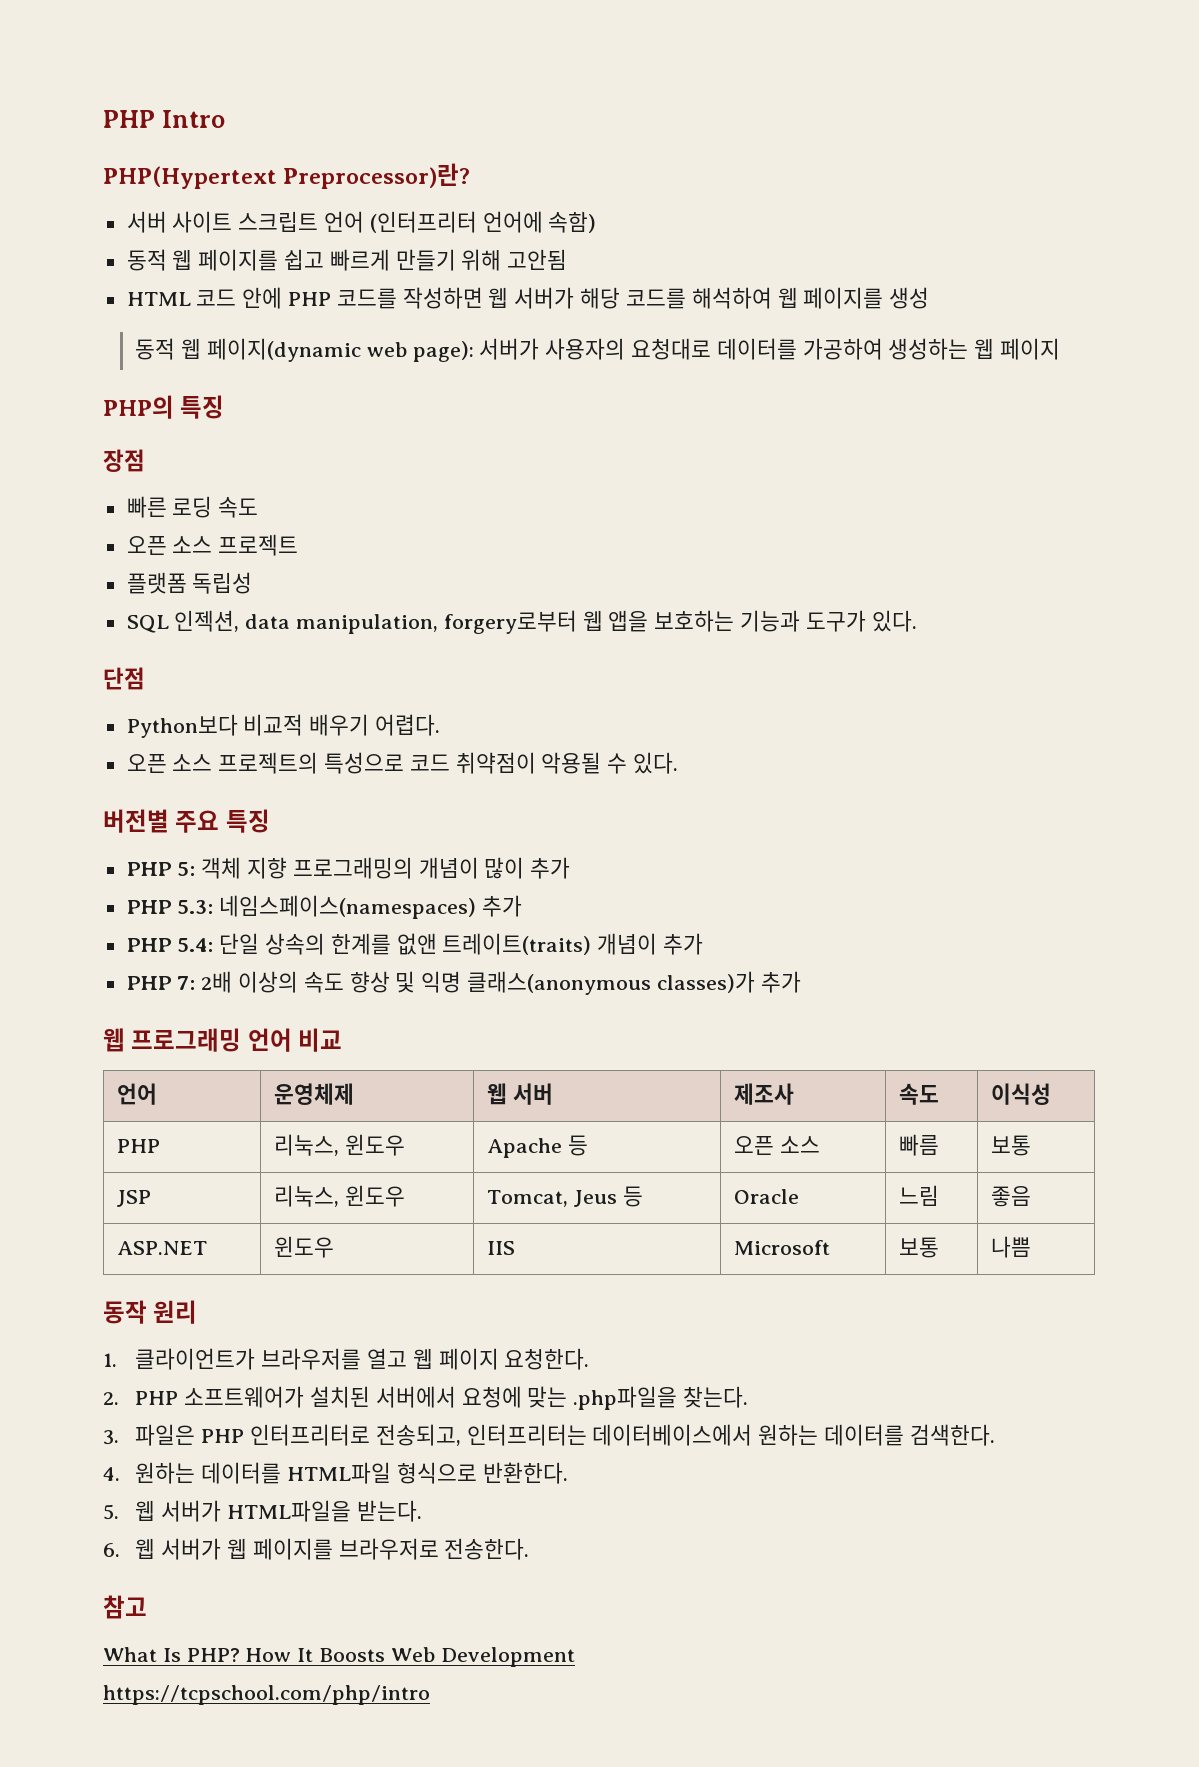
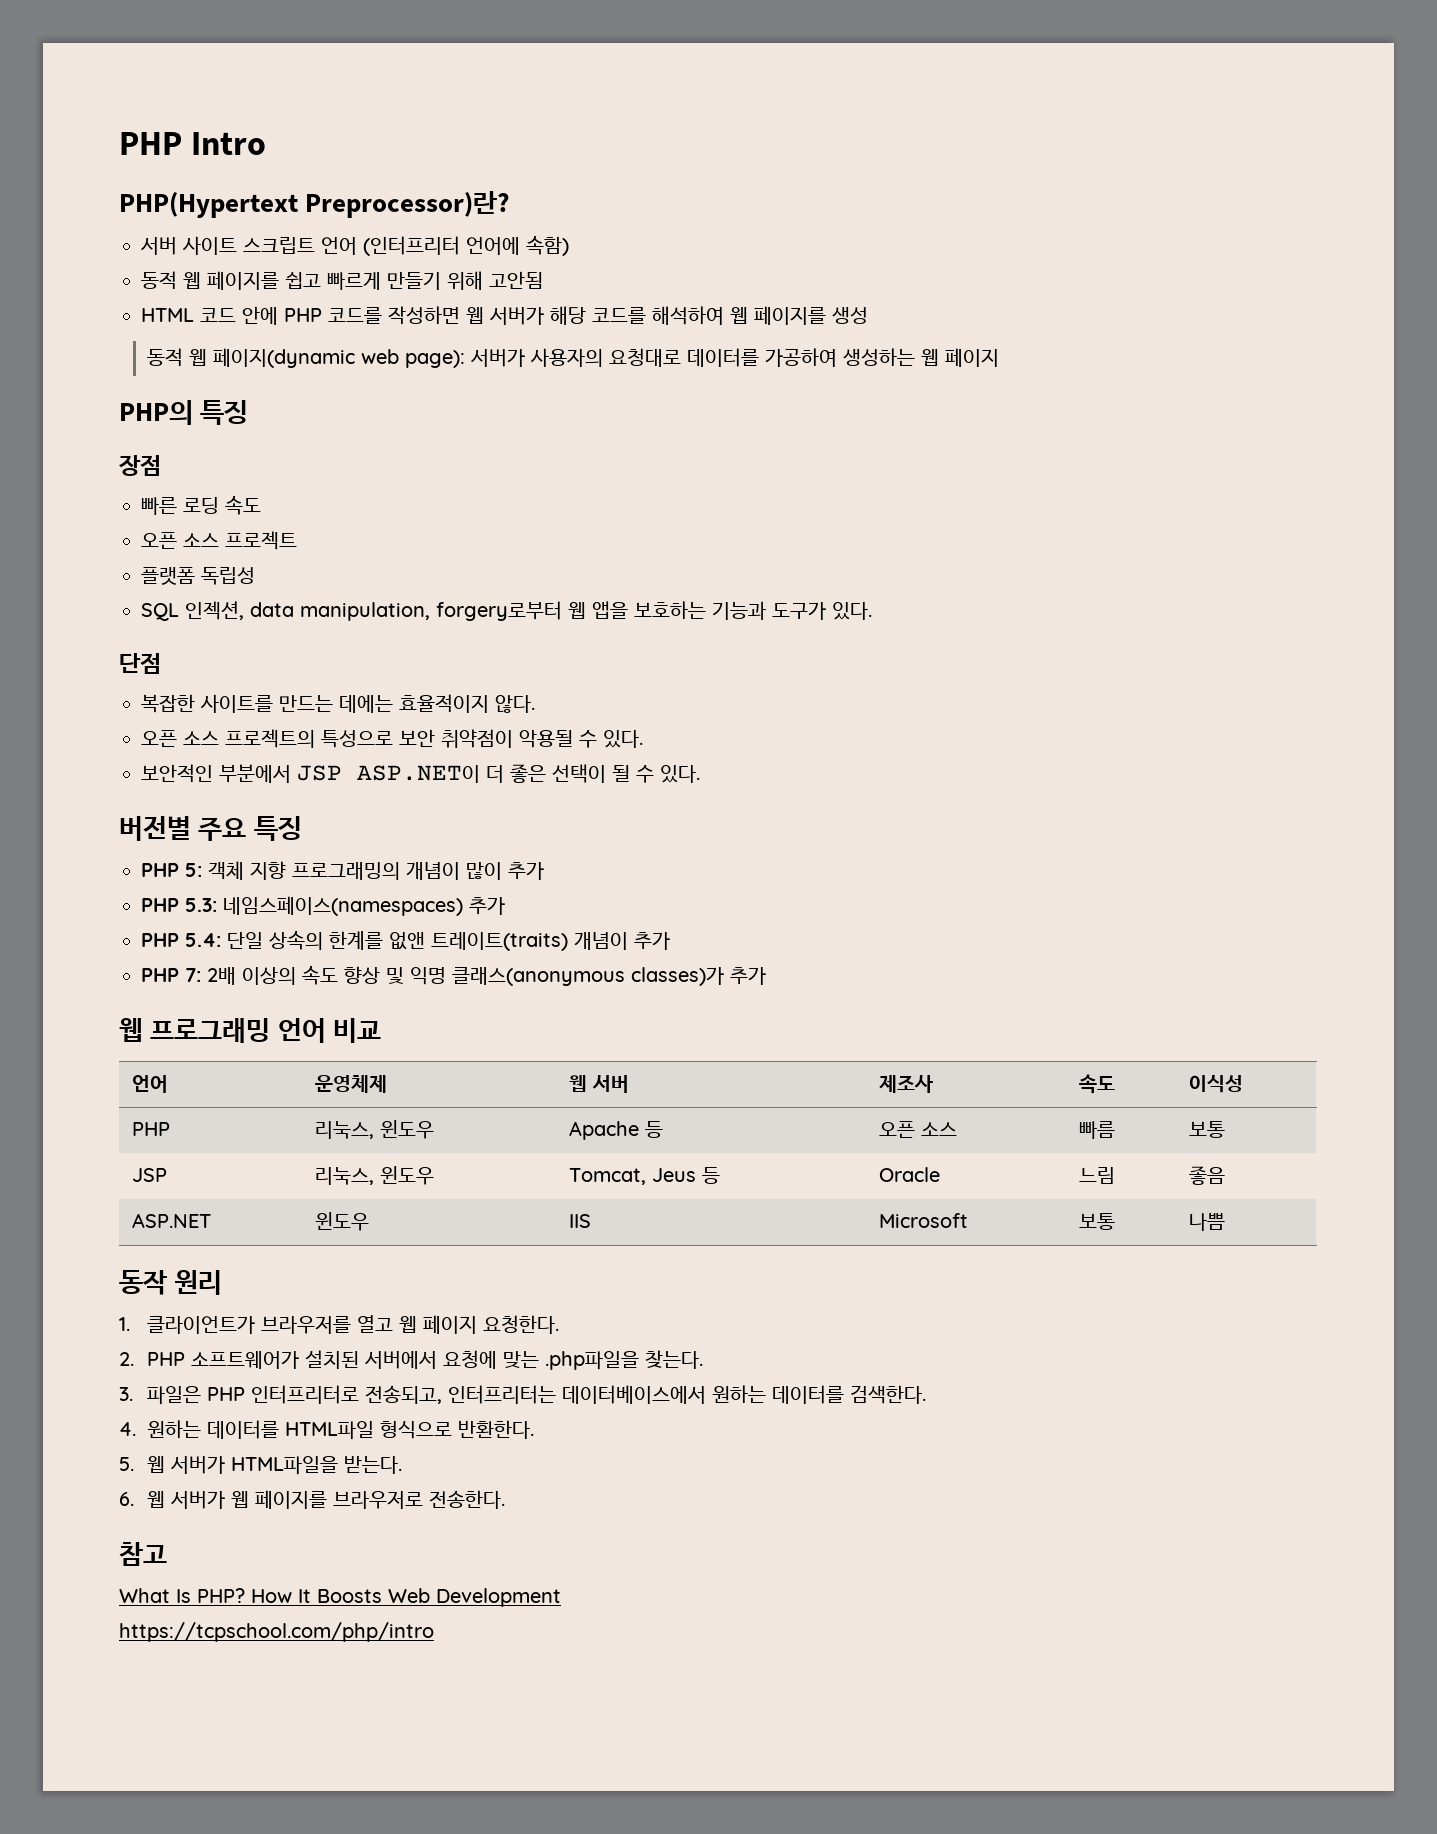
- Python보다 비교적 배우기 어렵다.
+ 복잡한 사이트를 만드는 데에는 효율적이지 않다.
- 오픈 소스 프로젝트의 특성으로 코드 취약점이 악용될 수 있다.
+ 오픈 소스 프로젝트의 특성으로 보안 취약점이 악용될 수 있다.
+ 보안적인 부분에서 JSP ASP.NET이 더 좋은 선택이 될 수 있다.

